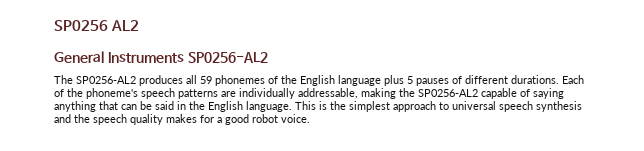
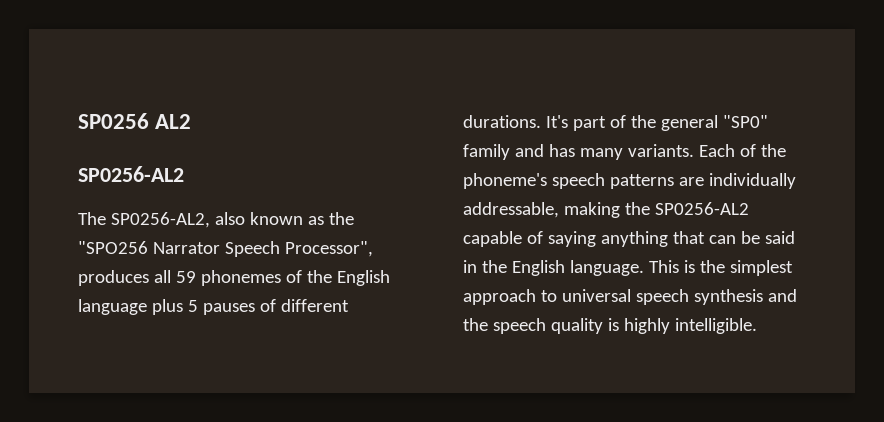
  SP0256 AL2
- General Instruments SP0256-AL2
+ SP0256-AL2
- The SP0256-AL2 produces all 59 phonemes of the English language plus 5 pauses of different durations.
+ The SP0256-AL2, also known as the "SPO256 Narrator Speech Processor", produces all 59 phonemes of the English language plus 5 pauses of different durations.
+ It's part of the general "SP0" family and has many variants.
- This is the simplest approach to universal speech synthesis and the speech quality makes for a good robot voice.
+ This is the simplest approach to universal speech synthesis and the speech quality is highly intelligible.

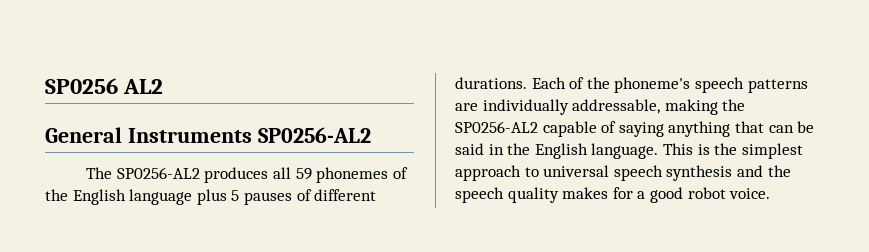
  SP0256 AL2
- SP0256-AL2
+ General Instruments SP0256-AL2
- The SP0256-AL2, also known as the "SPO256 Narrator Speech Processor", produces all 59 phonemes of the English language plus 5 pauses of different durations.
+ The SP0256-AL2 produces all 59 phonemes of the English language plus 5 pauses of different durations.
- It's part of the general "SP0" family and has many variants.
- This is the simplest approach to universal speech synthesis and the speech quality is highly intelligible.
+ This is the simplest approach to universal speech synthesis and the speech quality makes for a good robot voice.

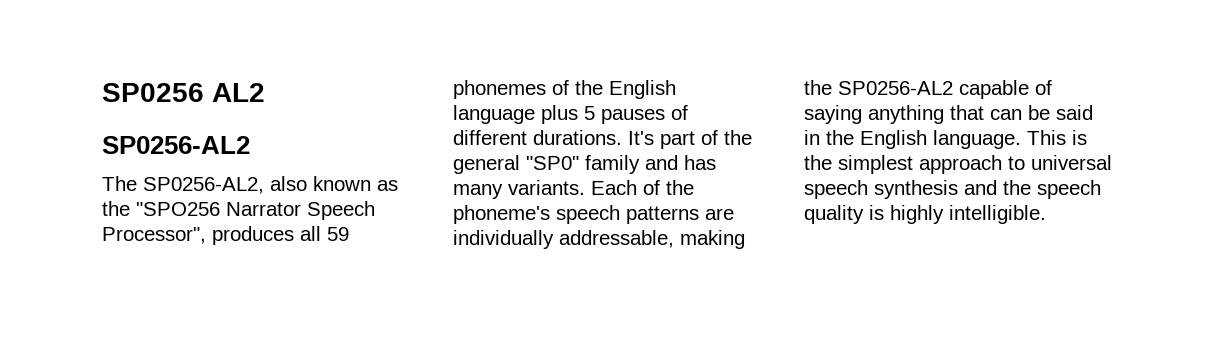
  SP0256 AL2
- General Instruments SP0256-AL2
+ SP0256-AL2
- The SP0256-AL2 produces all 59 phonemes of the English language plus 5 pauses of different durations.
+ The SP0256-AL2, also known as the "SPO256 Narrator Speech Processor", produces all 59 phonemes of the English language plus 5 pauses of different durations.
+ It's part of the general "SP0" family and has many variants.
- This is the simplest approach to universal speech synthesis and the speech quality makes for a good robot voice.
+ This is the simplest approach to universal speech synthesis and the speech quality is highly intelligible.

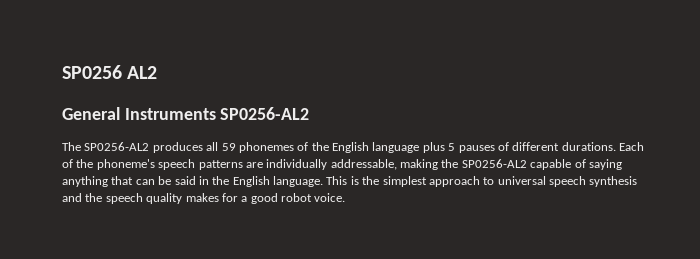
  SP0256 AL2
- SP0256-AL2
+ General Instruments SP0256-AL2
- The SP0256-AL2, also known as the "SPO256 Narrator Speech Processor", produces all 59 phonemes of the English language plus 5 pauses of different durations.
+ The SP0256-AL2 produces all 59 phonemes of the English language plus 5 pauses of different durations.
- It's part of the general "SP0" family and has many variants.
- This is the simplest approach to universal speech synthesis and the speech quality is highly intelligible.
+ This is the simplest approach to universal speech synthesis and the speech quality makes for a good robot voice.

